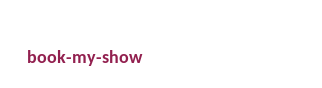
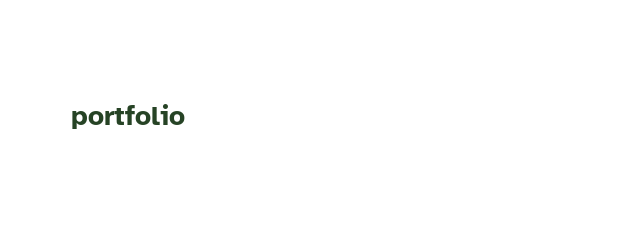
- book-my-show
+ portfolio

